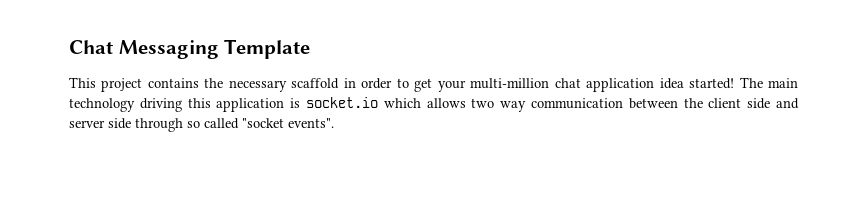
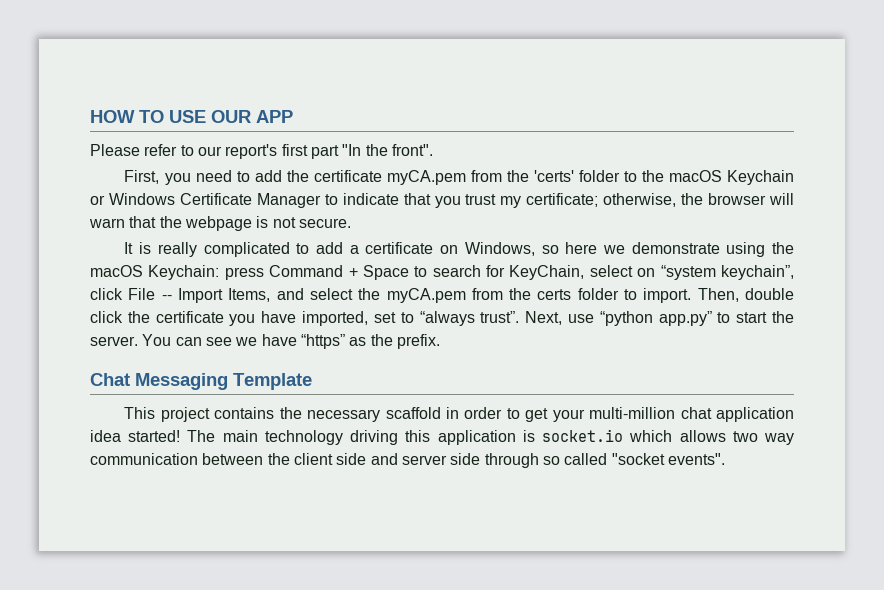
+ HOW TO USE OUR APP
+ Please refer to our report's first part "In the front".
+ First, you need to add the certificate myCA.pem from the 'certs' folder to the macOS Keychain or Windows Certificate Manager to indicate that you trust my certificate; otherwise, the browser will warn that the webpage is not secure.
+ It is really complicated to add a certificate on Windows, so here we demonstrate using the macOS Keychain: press Command + Space to search for KeyChain, select on “system keychain”, click File -- Import Items, and select the myCA.pem from the certs folder to import. Then, double click the certificate you have imported, set to “always trust”. Next, use “python app.py” to start the server. You can see we have “https” as the prefix.

